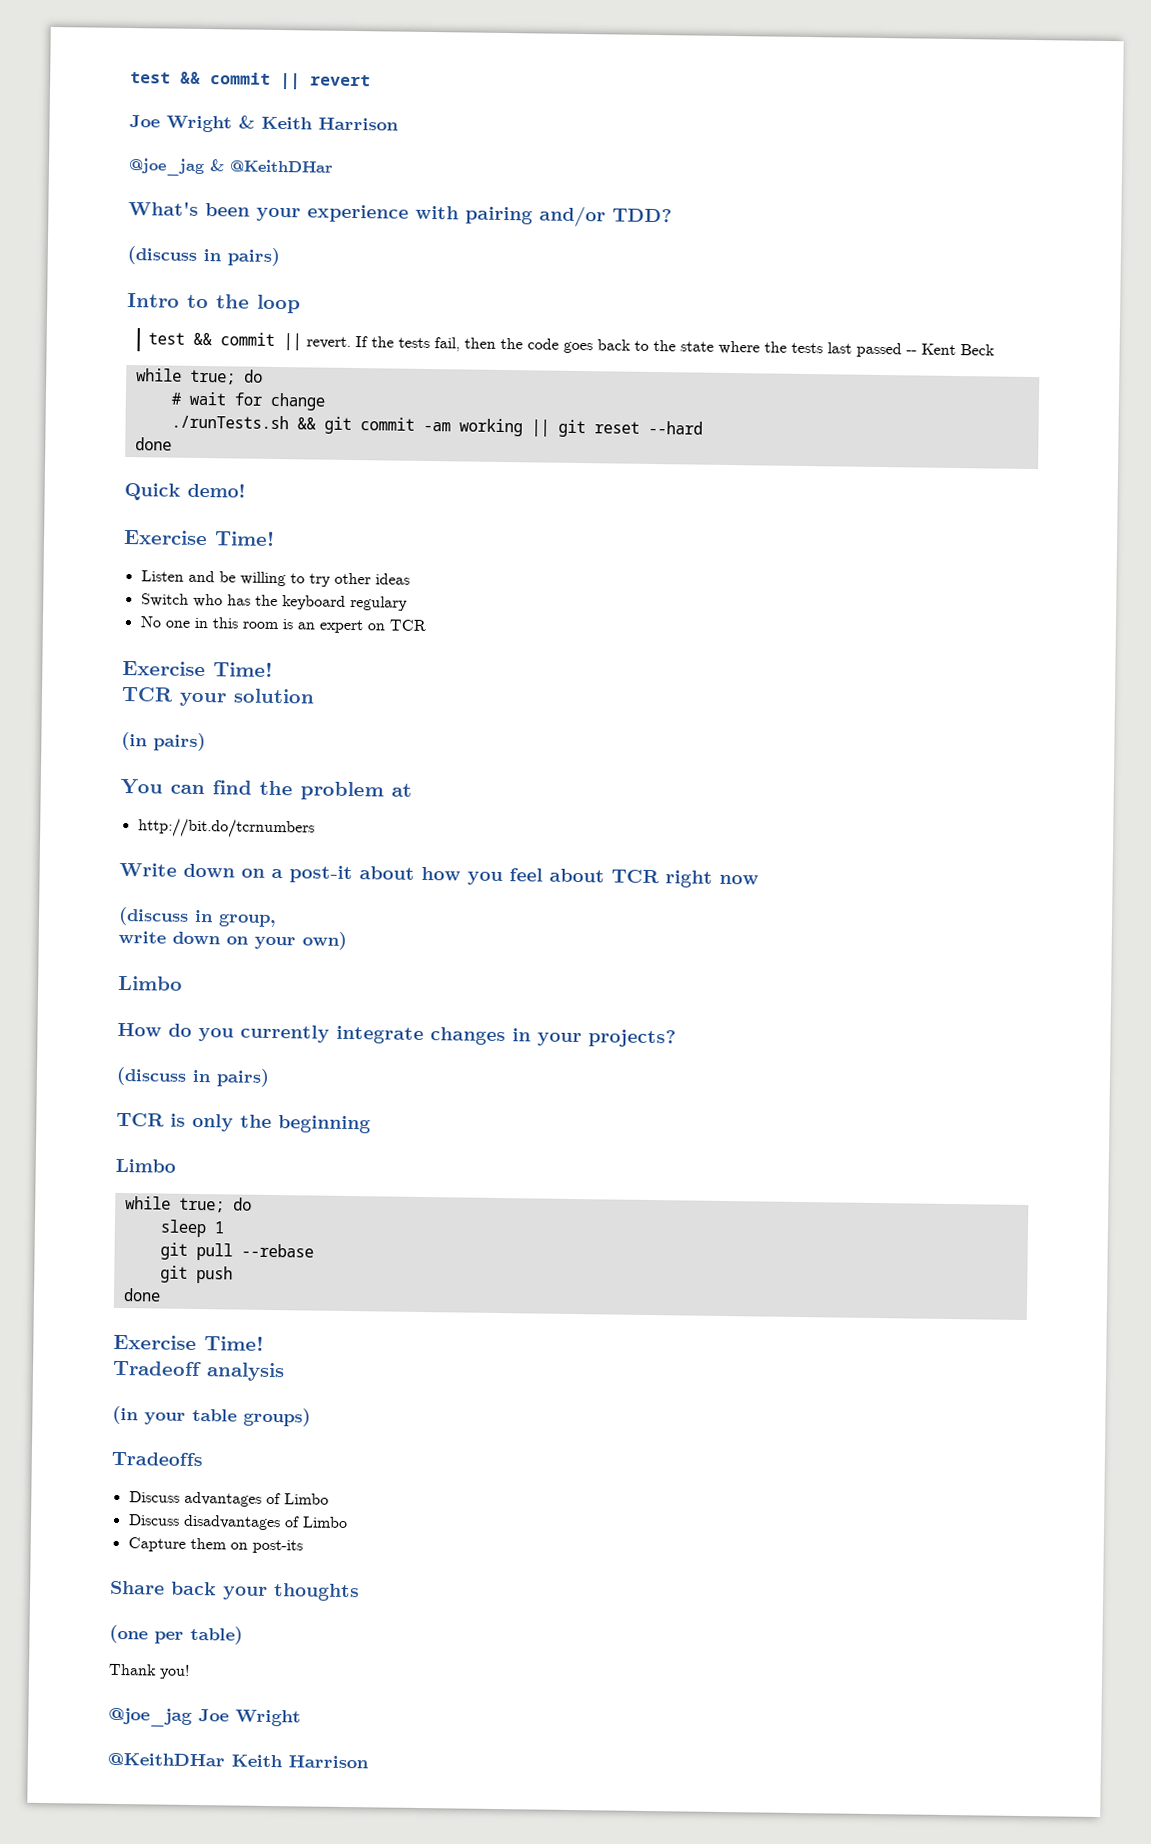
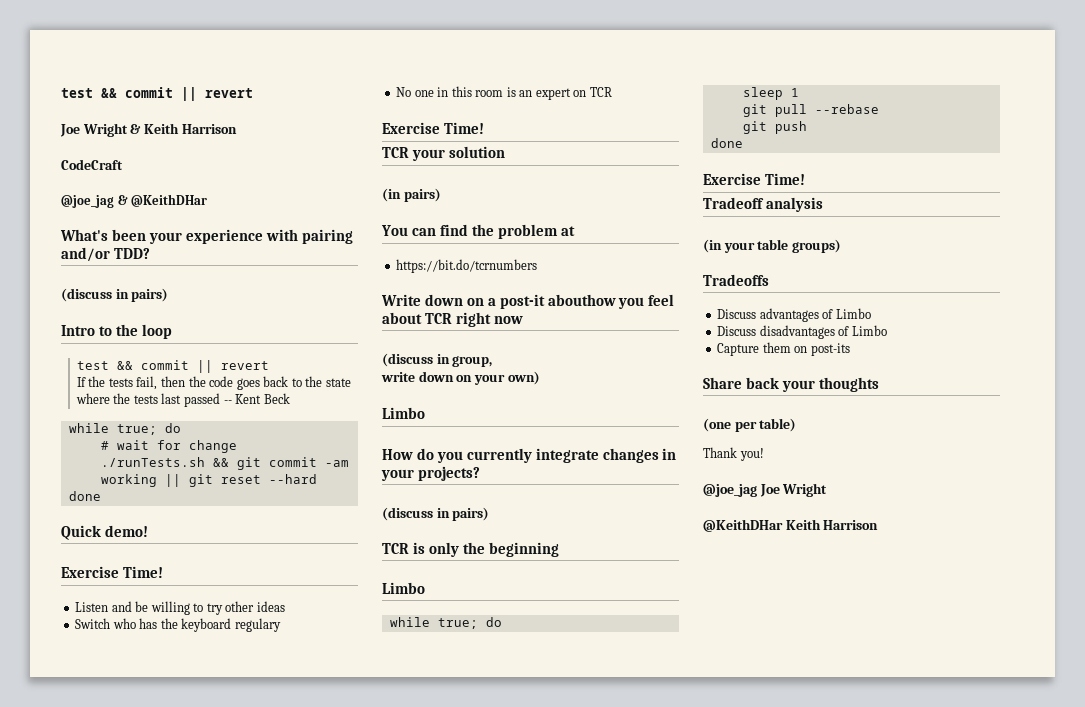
+ CodeCraft
  Intro to the loop
- test && commit || revert. If the tests fail, then the code goes back to the state where the tests last passed -- Kent Beck
+ test && commit || revert
+ If the tests fail, then the code goes back to the state where the tests last passed -- Kent Beck
- http://bit.do/tcrnumbers
+ https://bit.do/tcrnumbers
- Write down on a post-it about how you feel about TCR right now
+ Write down on a post-it abouthow you feel about TCR right now

